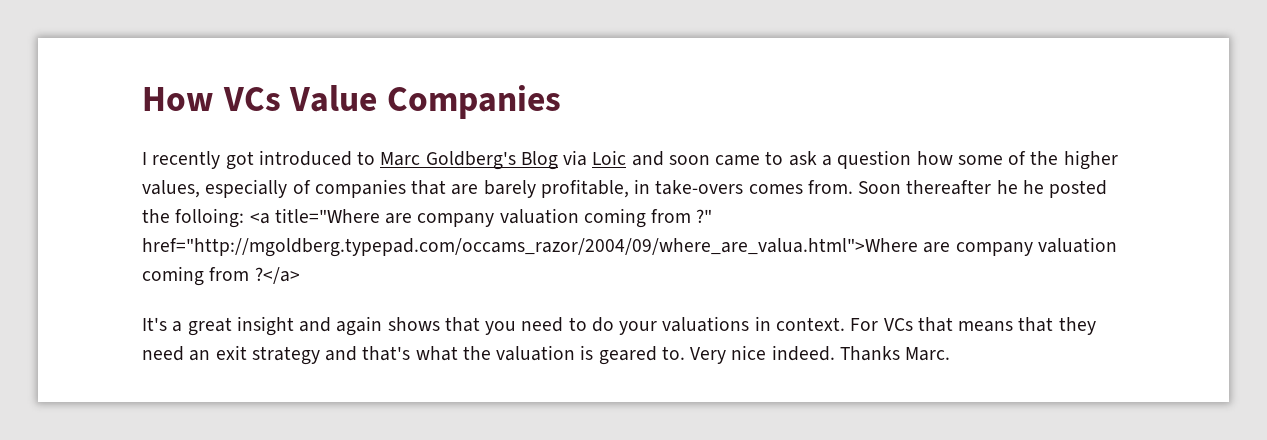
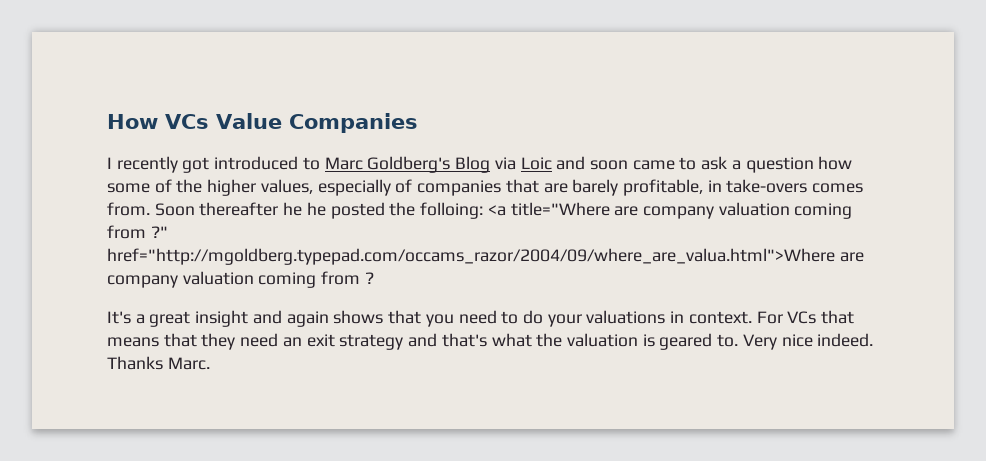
- Soon thereafter he he posted the folloing: <a title="Where are company valuation coming from ?" href="http://mgoldberg.typepad.com/occams_razor/2004/09/where_are_valua.html">Where are company valuation coming from ?</a>
+ Soon thereafter he he posted the folloing: <a title="Where are company valuation coming from ?" href="http://mgoldberg.typepad.com/occams_razor/2004/09/where_are_valua.html">Where are company valuation coming from ?

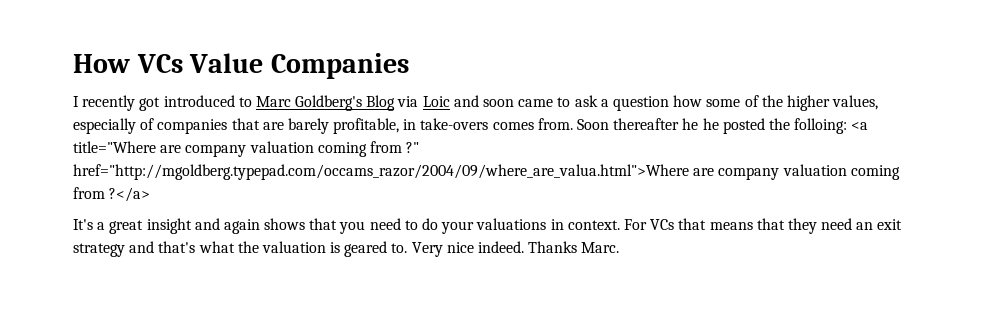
- Soon thereafter he he posted the folloing: <a title="Where are company valuation coming from ?" href="http://mgoldberg.typepad.com/occams_razor/2004/09/where_are_valua.html">Where are company valuation coming from ?
+ Soon thereafter he he posted the folloing: <a title="Where are company valuation coming from ?" href="http://mgoldberg.typepad.com/occams_razor/2004/09/where_are_valua.html">Where are company valuation coming from ?</a>

